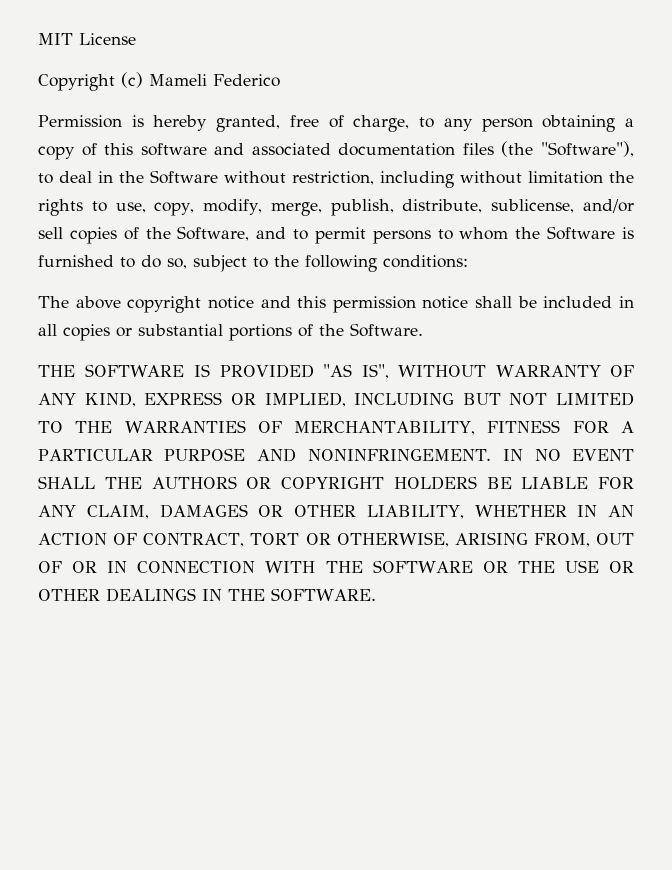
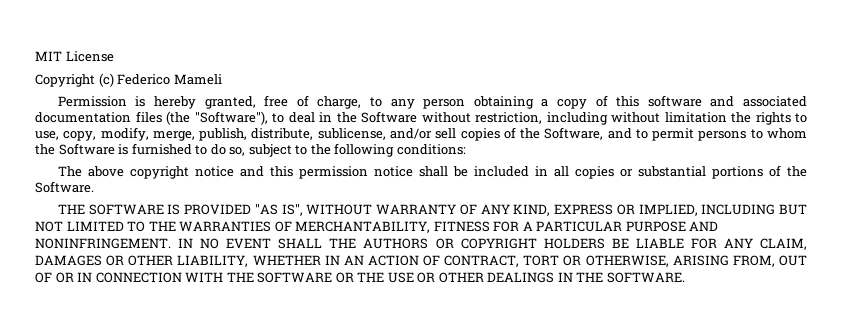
- Copyright (c) Mameli Federico
+ Copyright (c) Federico Mameli

